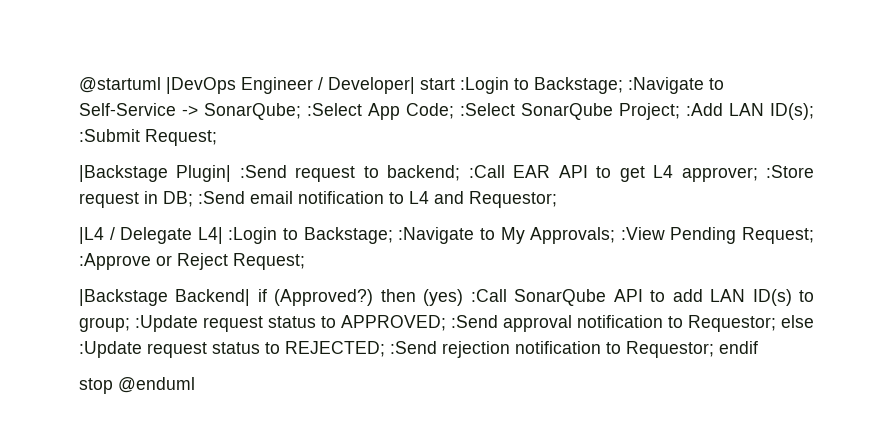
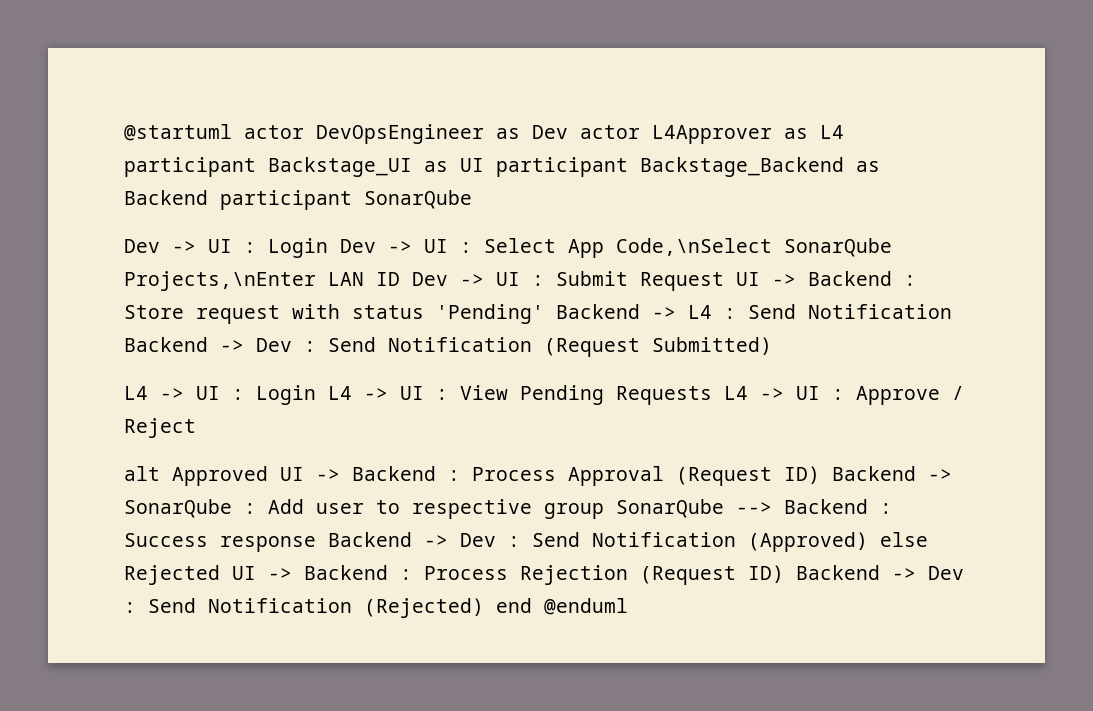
- @startuml |DevOps Engineer / Developer| start :Login to Backstage; :Navigate to Self-Service -> SonarQube; :Select App Code; :Select SonarQube Project; :Add LAN ID(s); :Submit Request;
- |Backstage Plugin| :Send request to backend; :Call EAR API to get L4 approver; :Store request in DB; :Send email notification to L4 and Requestor;
- |L4 / Delegate L4| :Login to Backstage; :Navigate to My Approvals; :View Pending Request; :Approve or Reject Request;
- |Backstage Backend| if (Approved?) then (yes) :Call SonarQube API to add LAN ID(s) to group; :Update request status to APPROVED; :Send approval notification to Requestor; else :Update request status to REJECTED; :Send rejection notification to Requestor; endif
- stop @enduml
+ @startuml actor DevOpsEngineer as Dev actor L4Approver as L4 participant Backstage_UI as UI participant Backstage_Backend as Backend participant SonarQube
+ Dev -> UI : Login Dev -> UI : Select App Code,\nSelect SonarQube Projects,\nEnter LAN ID Dev -> UI : Submit Request UI -> Backend : Store request with status 'Pending' Backend -> L4 : Send Notification Backend -> Dev : Send Notification (Request Submitted)
+ L4 -> UI : Login L4 -> UI : View Pending Requests L4 -> UI : Approve / Reject
+ alt Approved UI -> Backend : Process Approval (Request ID) Backend -> SonarQube : Add user to respective group SonarQube --> Backend : Success response Backend -> Dev : Send Notification (Approved) else Rejected UI -> Backend : Process Rejection (Request ID) Backend -> Dev : Send Notification (Rejected) end @enduml

